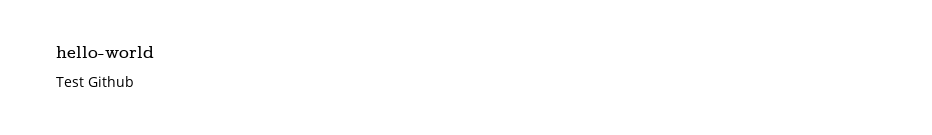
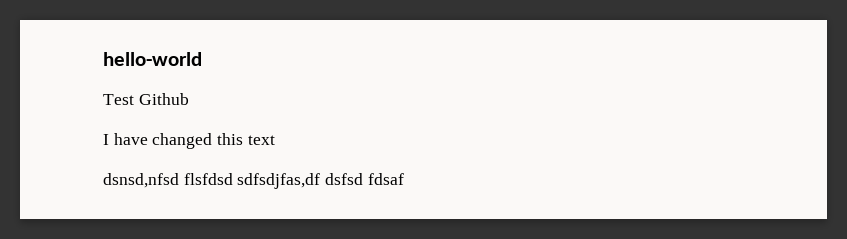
+ I have changed this text
+ dsnsd,nfsd flsfdsd sdfsdjfas,df dsfsd fdsaf

